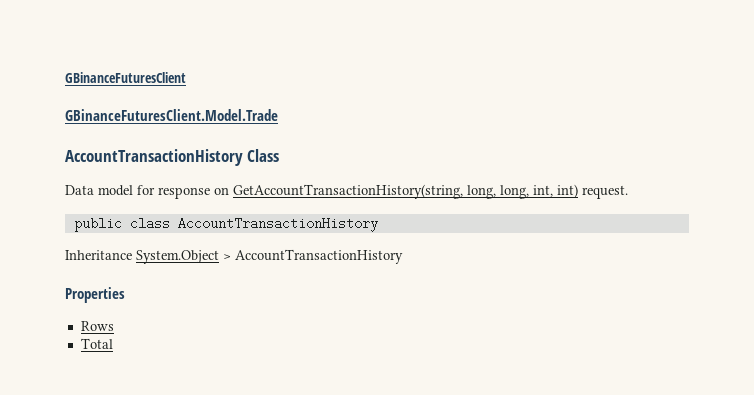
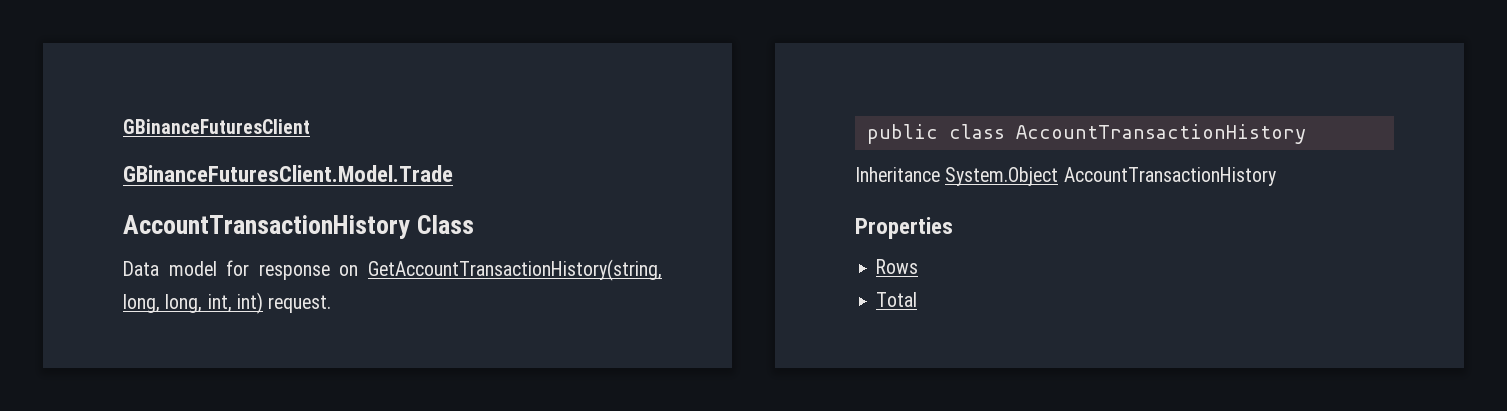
- Inheritance System.Object > AccountTransactionHistory
+ Inheritance System.Object AccountTransactionHistory

